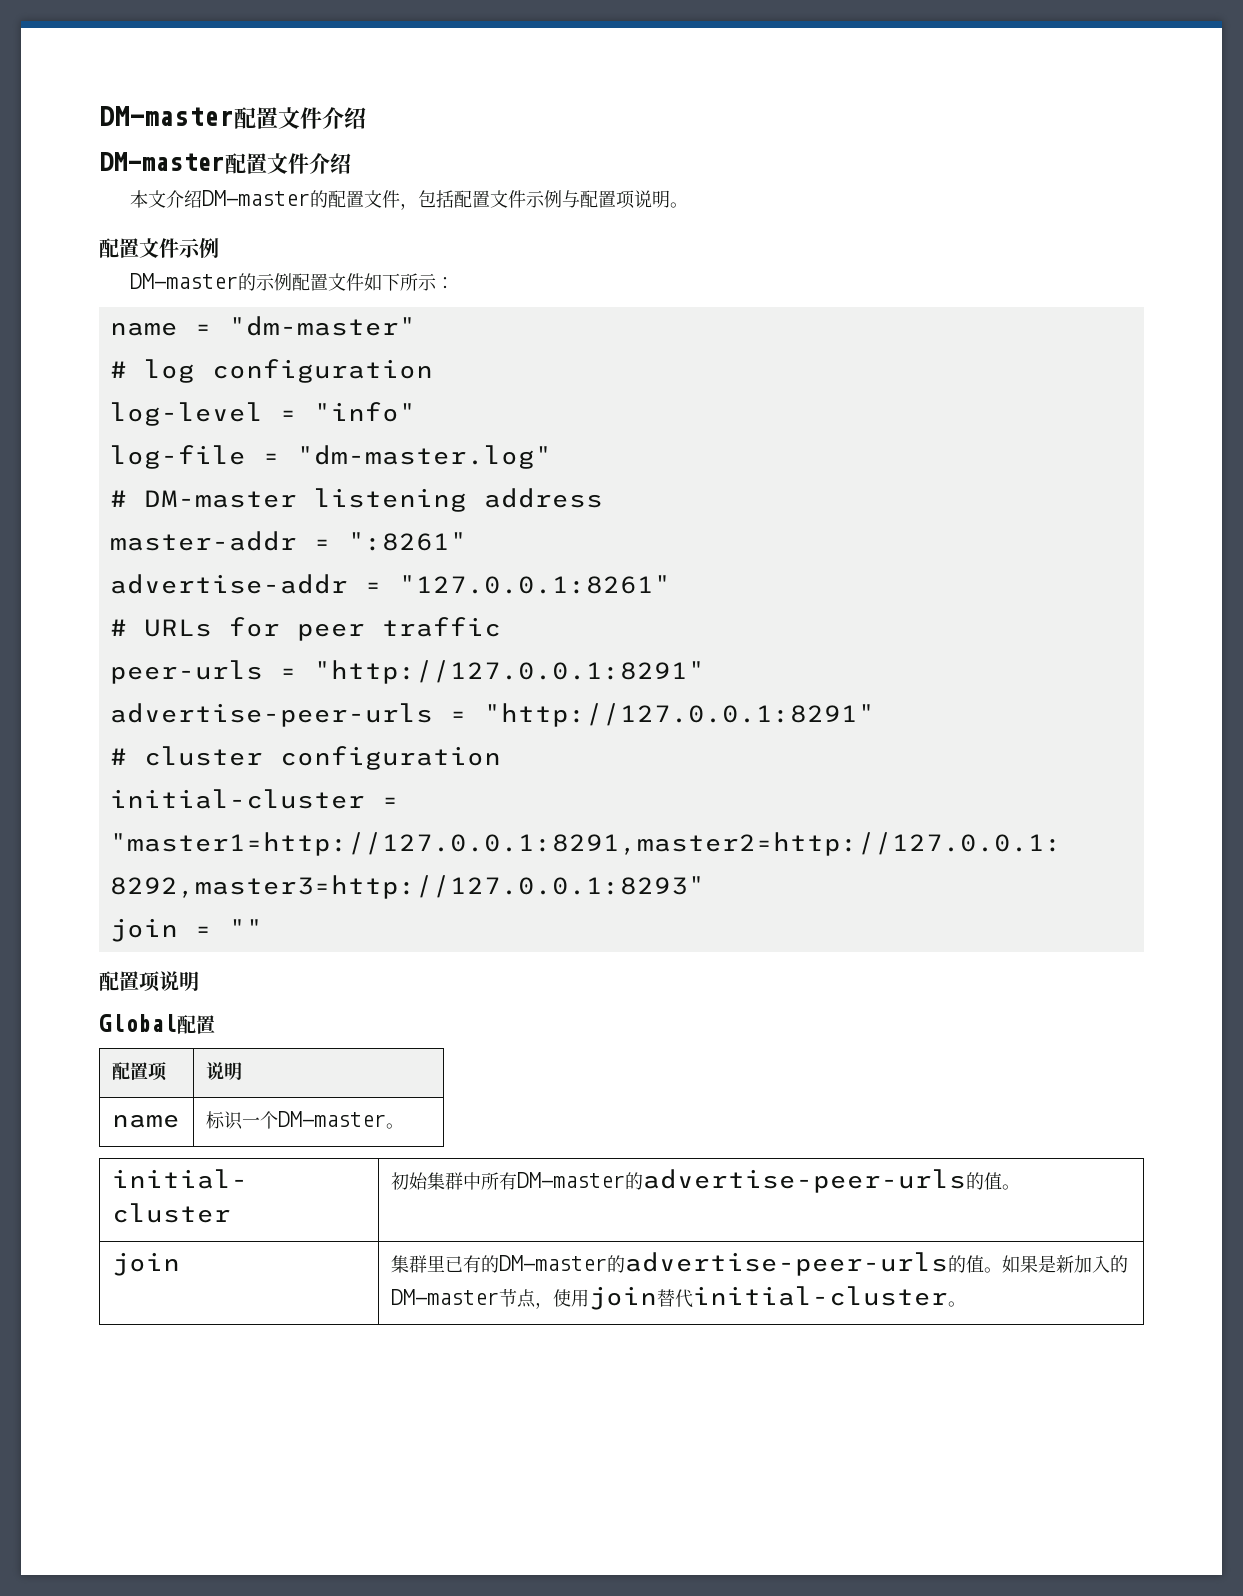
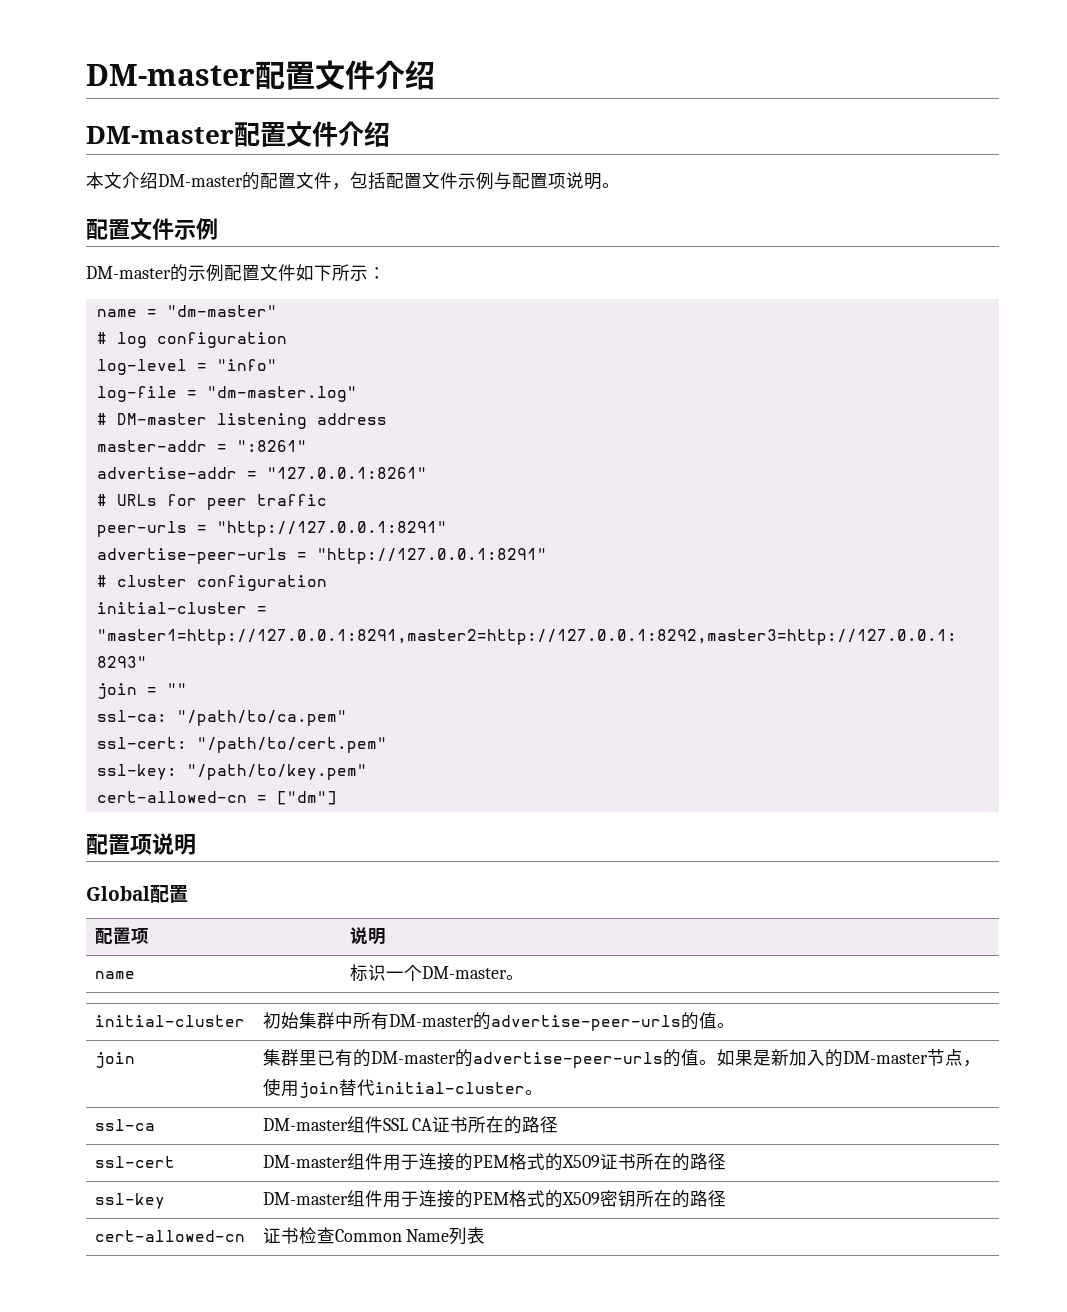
+ ssl-ca: "/path/to/ca.pem"
+ ssl-cert: "/path/to/cert.pem"
+ ssl-key: "/path/to/key.pem"
+ cert-allowed-cn = ["dm"]
+ ssl-ca | DM-master组件SSL CA证书所在的路径
+ ssl-cert | DM-master组件用于连接的PEM格式的X509证书所在的路径
+ ssl-key | DM-master组件用于连接的PEM格式的X509密钥所在的路径
+ cert-allowed-cn | 证书检查Common Name列表

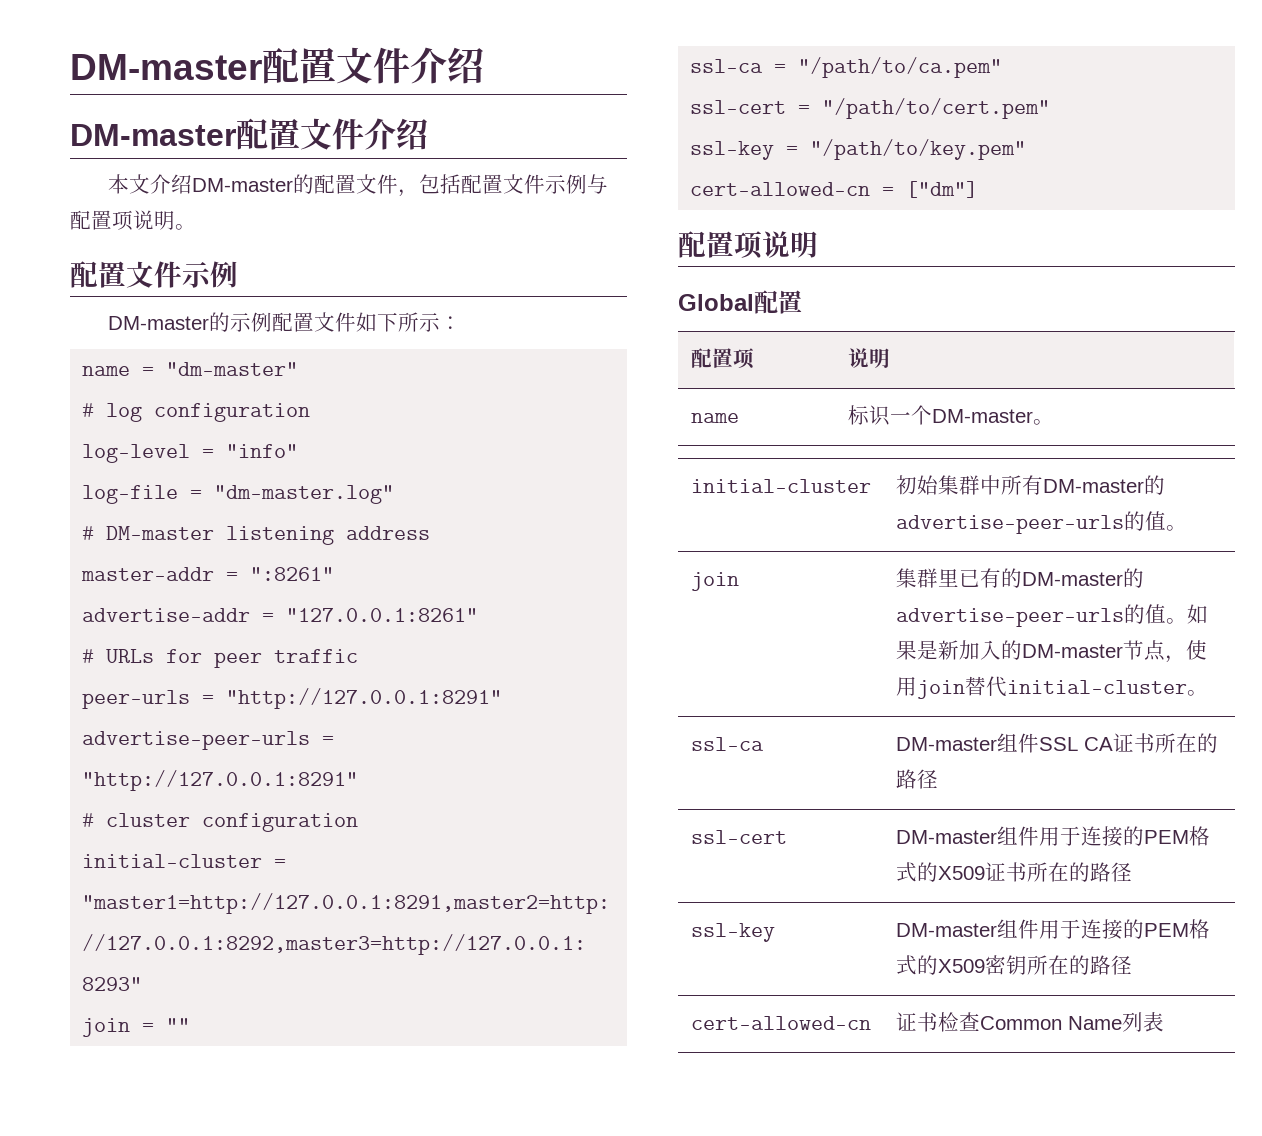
- ssl-ca: "/path/to/ca.pem"
+ ssl-ca = "/path/to/ca.pem"
- ssl-cert: "/path/to/cert.pem"
+ ssl-cert = "/path/to/cert.pem"
- ssl-key: "/path/to/key.pem"
+ ssl-key = "/path/to/key.pem"

